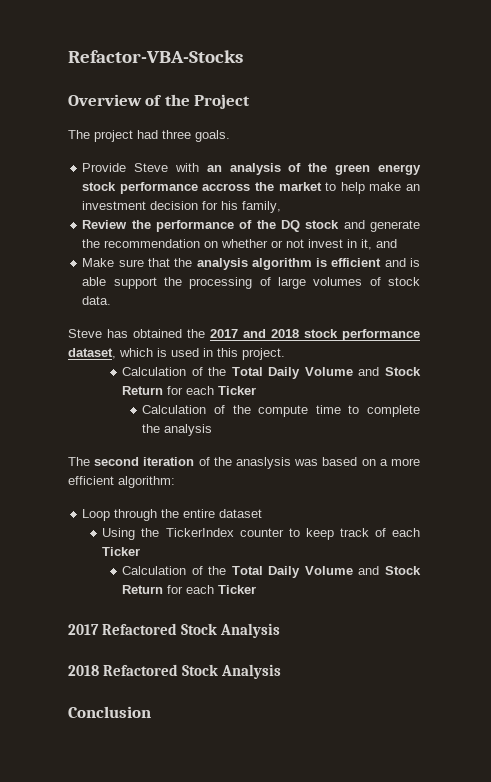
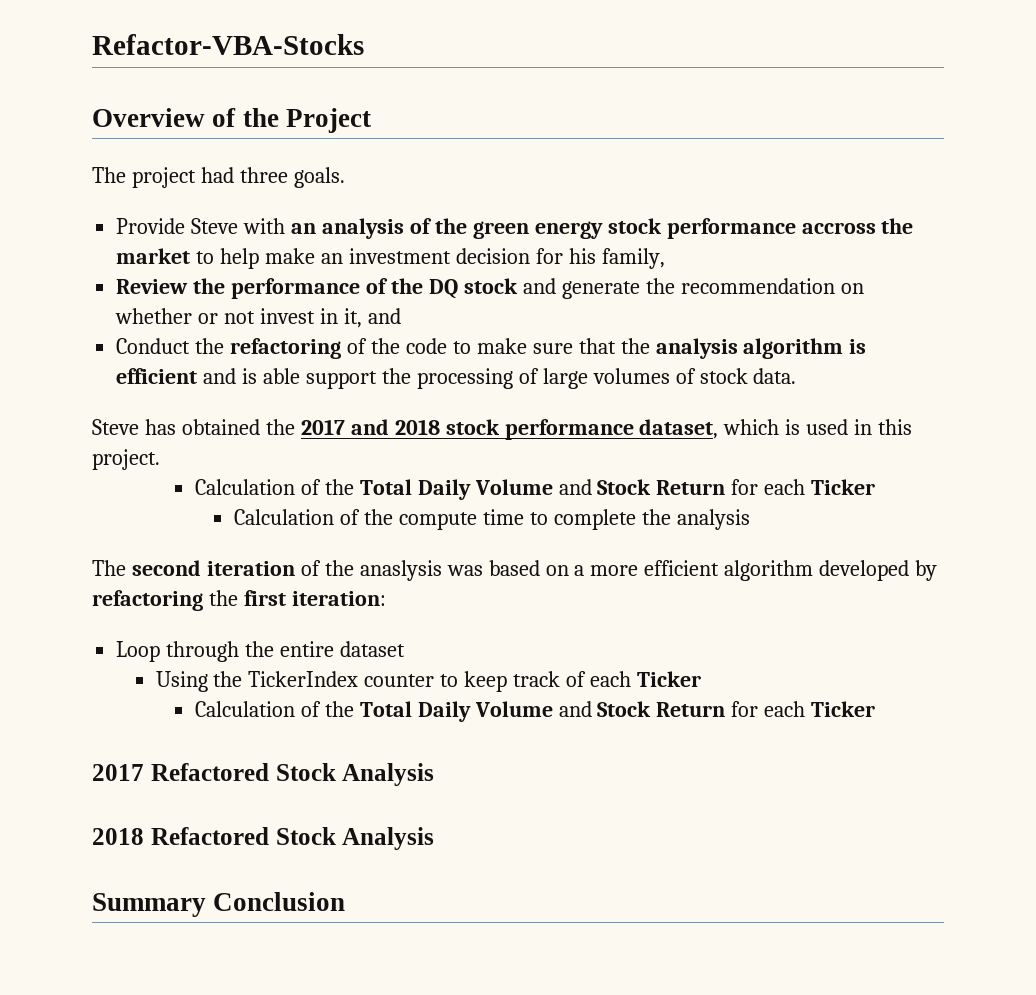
- Make sure that the analysis algorithm is efficient and is able support the processing of large volumes of stock data.
+ Conduct the refactoring of the code to make sure that the analysis algorithm is efficient and is able support the processing of large volumes of stock data.
- The second iteration of the anaslysis was based on a more efficient algorithm:
+ The second iteration of the anaslysis was based on a more efficient algorithm developed by refactoring the first iteration:
- Conclusion
+ Summary Conclusion

